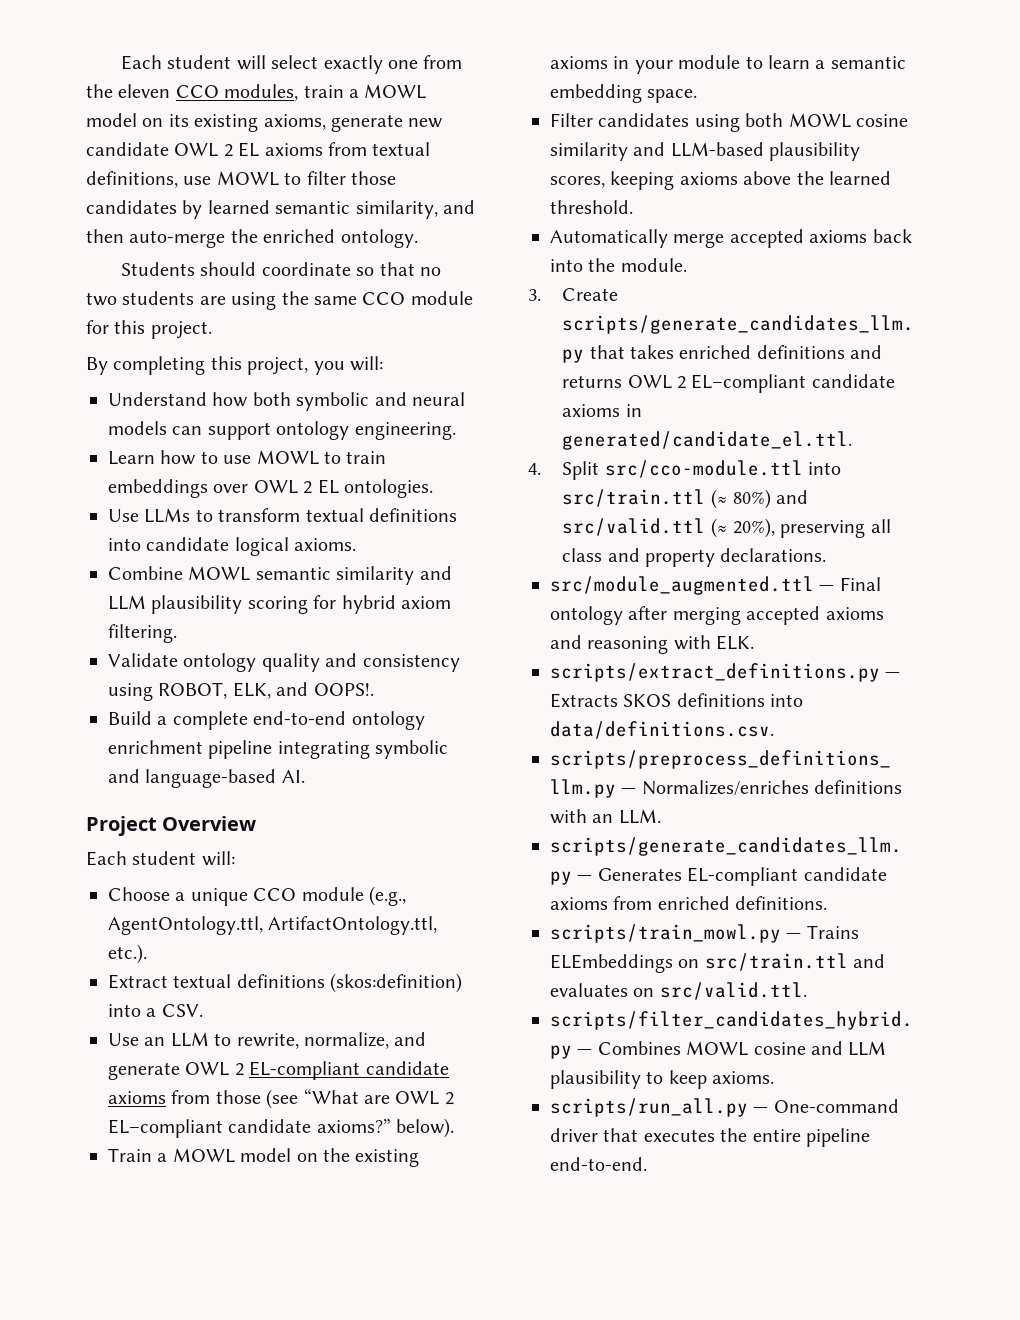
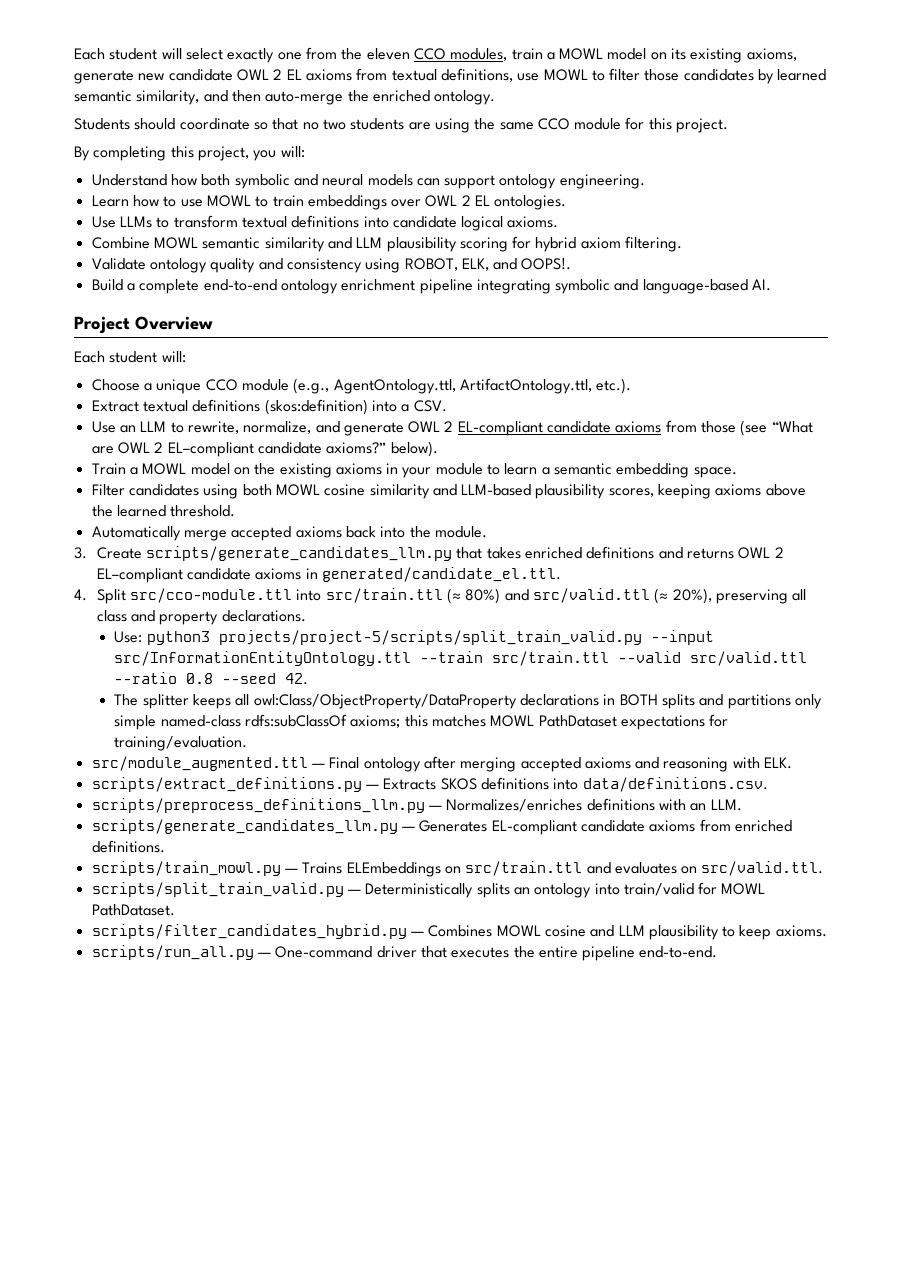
+ Use: python3 projects/project-5/scripts/split_train_valid.py --input src/InformationEntityOntology.ttl --train src/train.ttl --valid src/valid.ttl --ratio 0.8 --seed 42.
+ The splitter keeps all owl:Class/ObjectProperty/DataProperty declarations in BOTH splits and partitions only simple named-class rdfs:subClassOf axioms; this matches MOWL PathDataset expectations for training/evaluation.
+ scripts/split_train_valid.py — Deterministically splits an ontology into train/valid for MOWL PathDataset.

